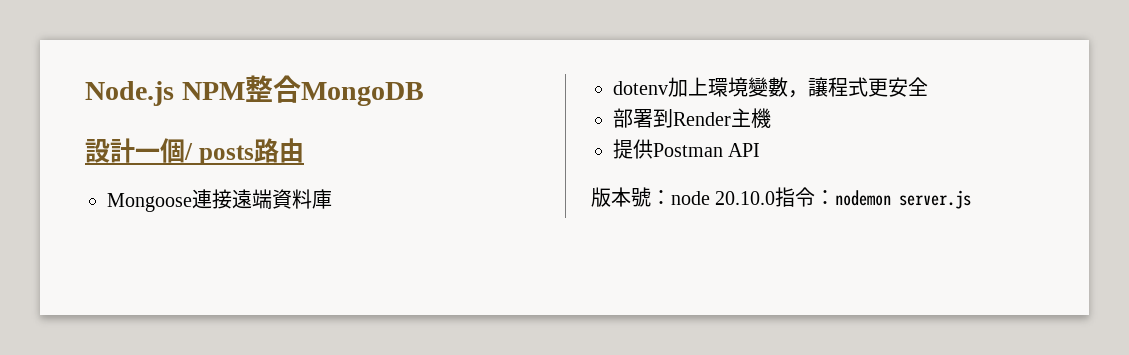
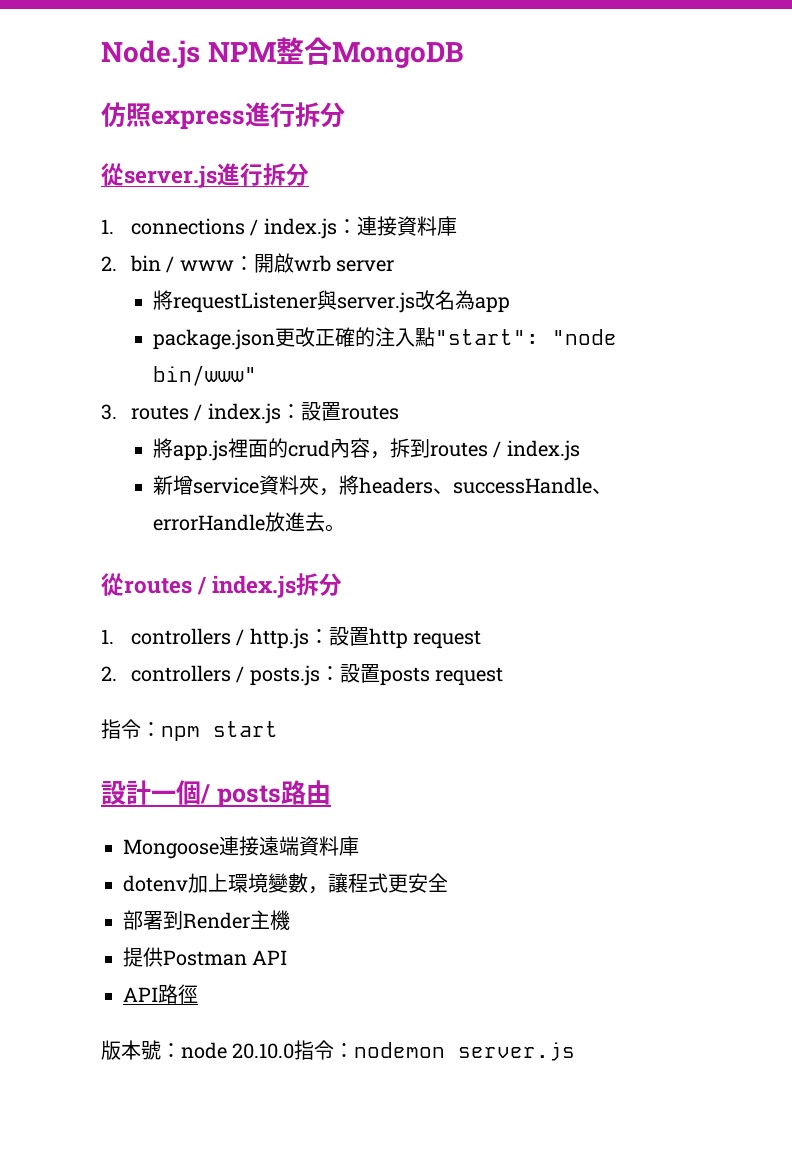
+ 仿照express進行拆分
+ 從server.js進行拆分
+ 1. connections / index.js：連接資料庫
+ 2. bin / www：開啟wrb server
+ 將requestListener與server.js改名為app
+ package.json更改正確的注入點"start": "node bin/www"
+ 3. routes / index.js：設置routes
+ 將app.js裡面的crud內容，拆到routes / index.js
+ 新增service資料夾，將headers、successHandle、errorHandle放進去。
+ 從routes / index.js拆分
+ 1. controllers / http.js：設置http request
+ 2. controllers / posts.js：設置posts request
+ 指令：npm start
+ API路徑

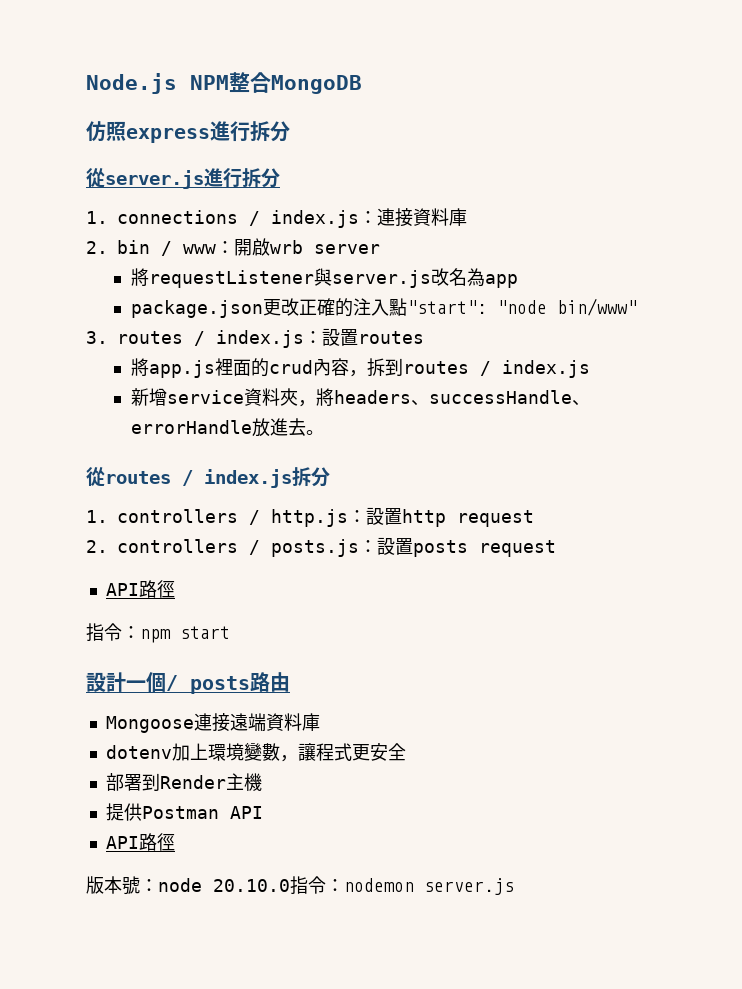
  2. controllers / posts.js：設置posts request
+ API路徑

